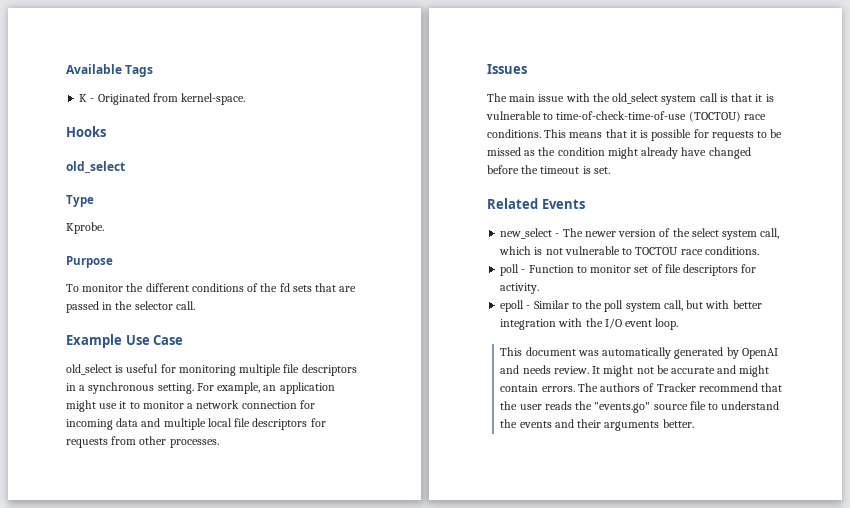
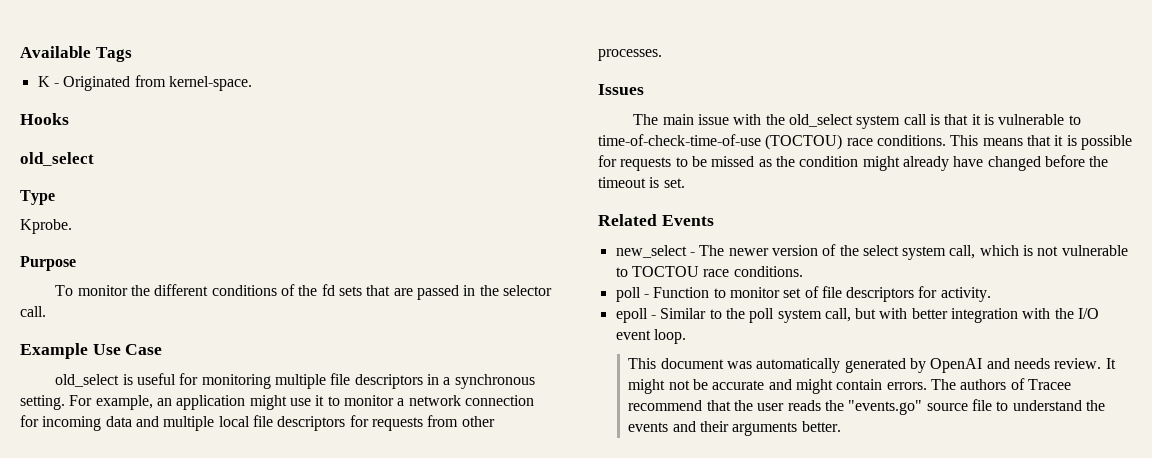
- The authors of Tracker recommend that the user reads the "events.go" source file to understand the events and their arguments better.
+ The authors of Tracee recommend that the user reads the "events.go" source file to understand the events and their arguments better.

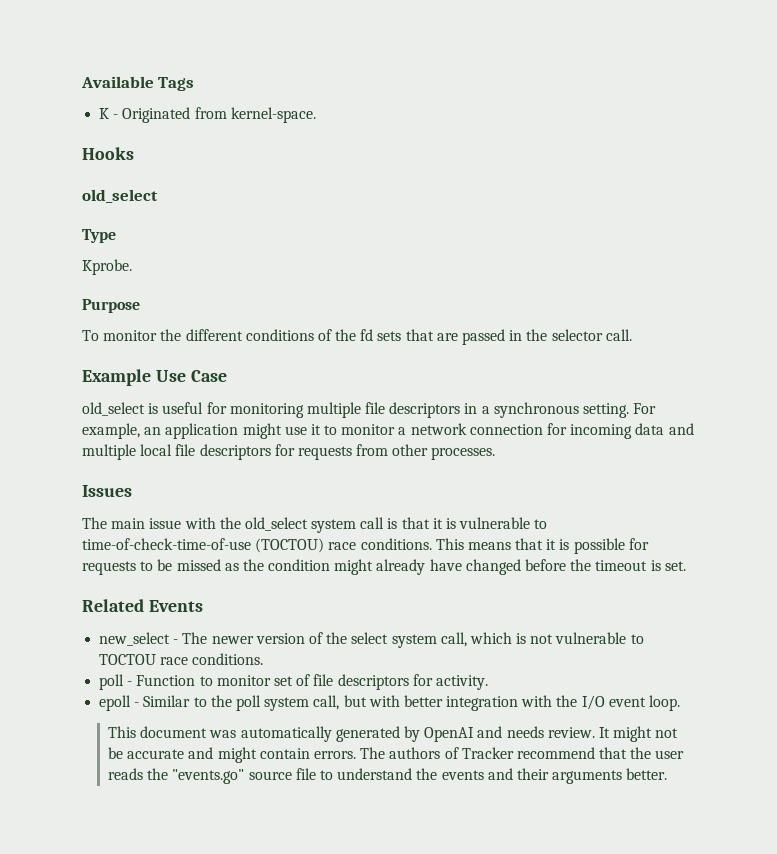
- The authors of Tracee recommend that the user reads the "events.go" source file to understand the events and their arguments better.
+ The authors of Tracker recommend that the user reads the "events.go" source file to understand the events and their arguments better.

